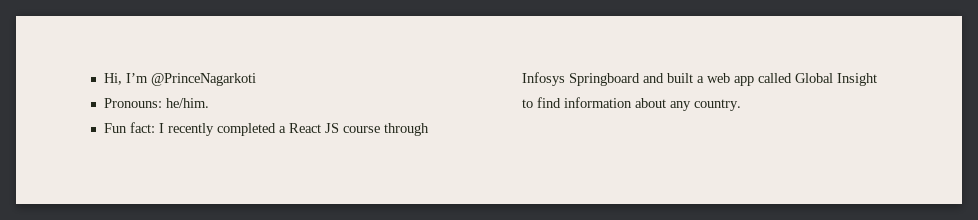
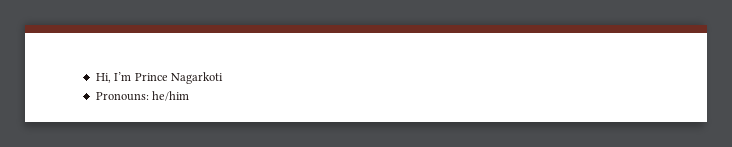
- Hi, I’m @PrinceNagarkoti
+ Hi, I’m Prince Nagarkoti
- Pronouns: he/him.
- Fun fact: I recently completed a React JS course through Infosys Springboard and built a web app called Global Insight to find information about any country.
+ Pronouns: he/him

